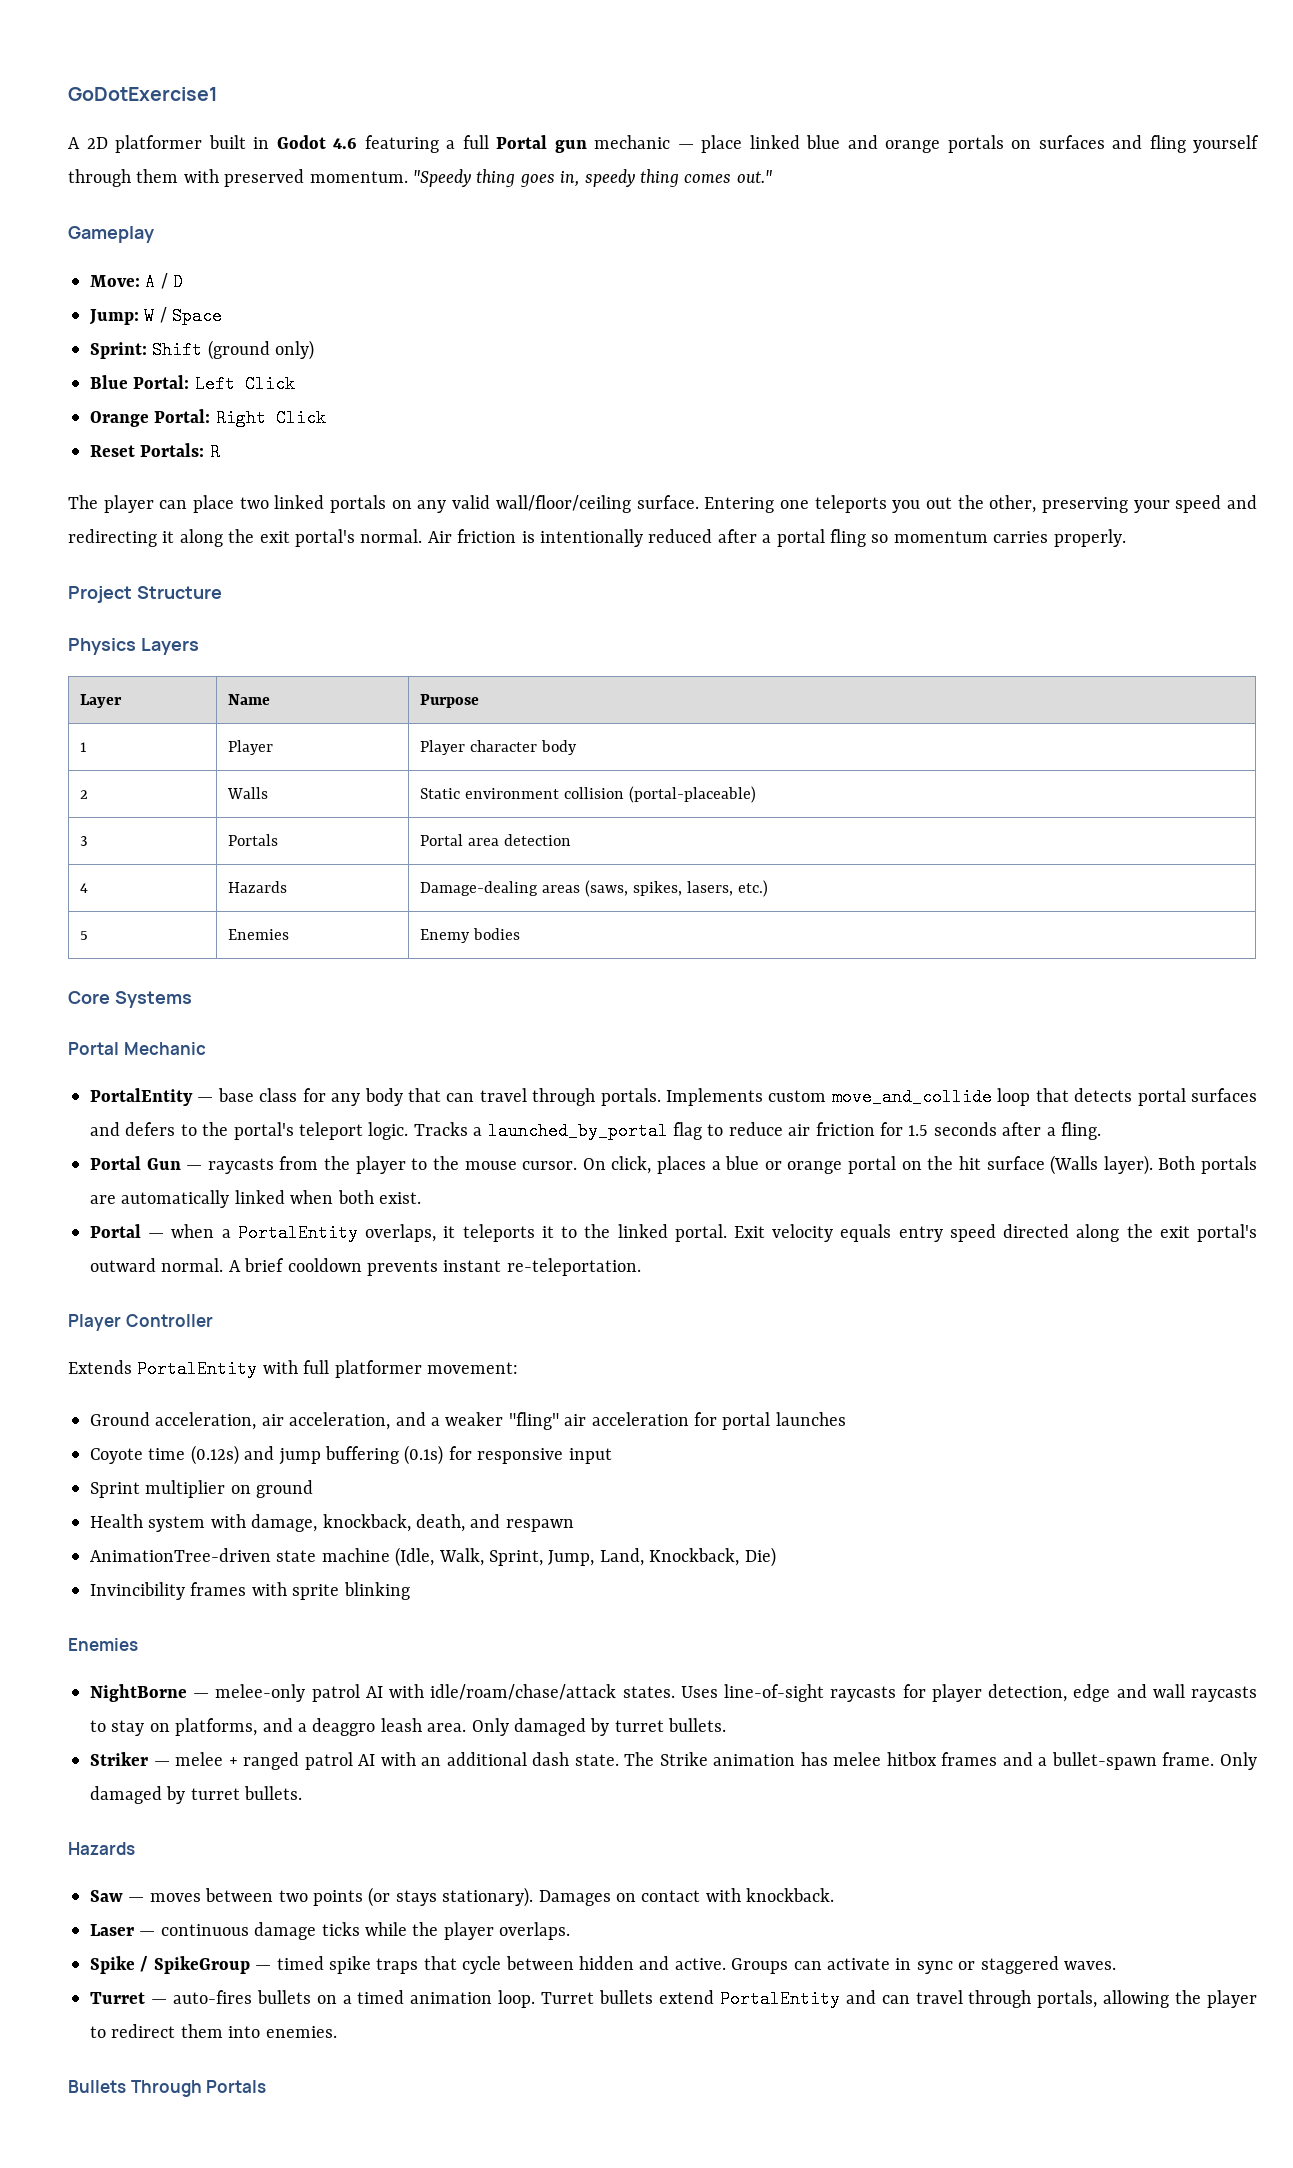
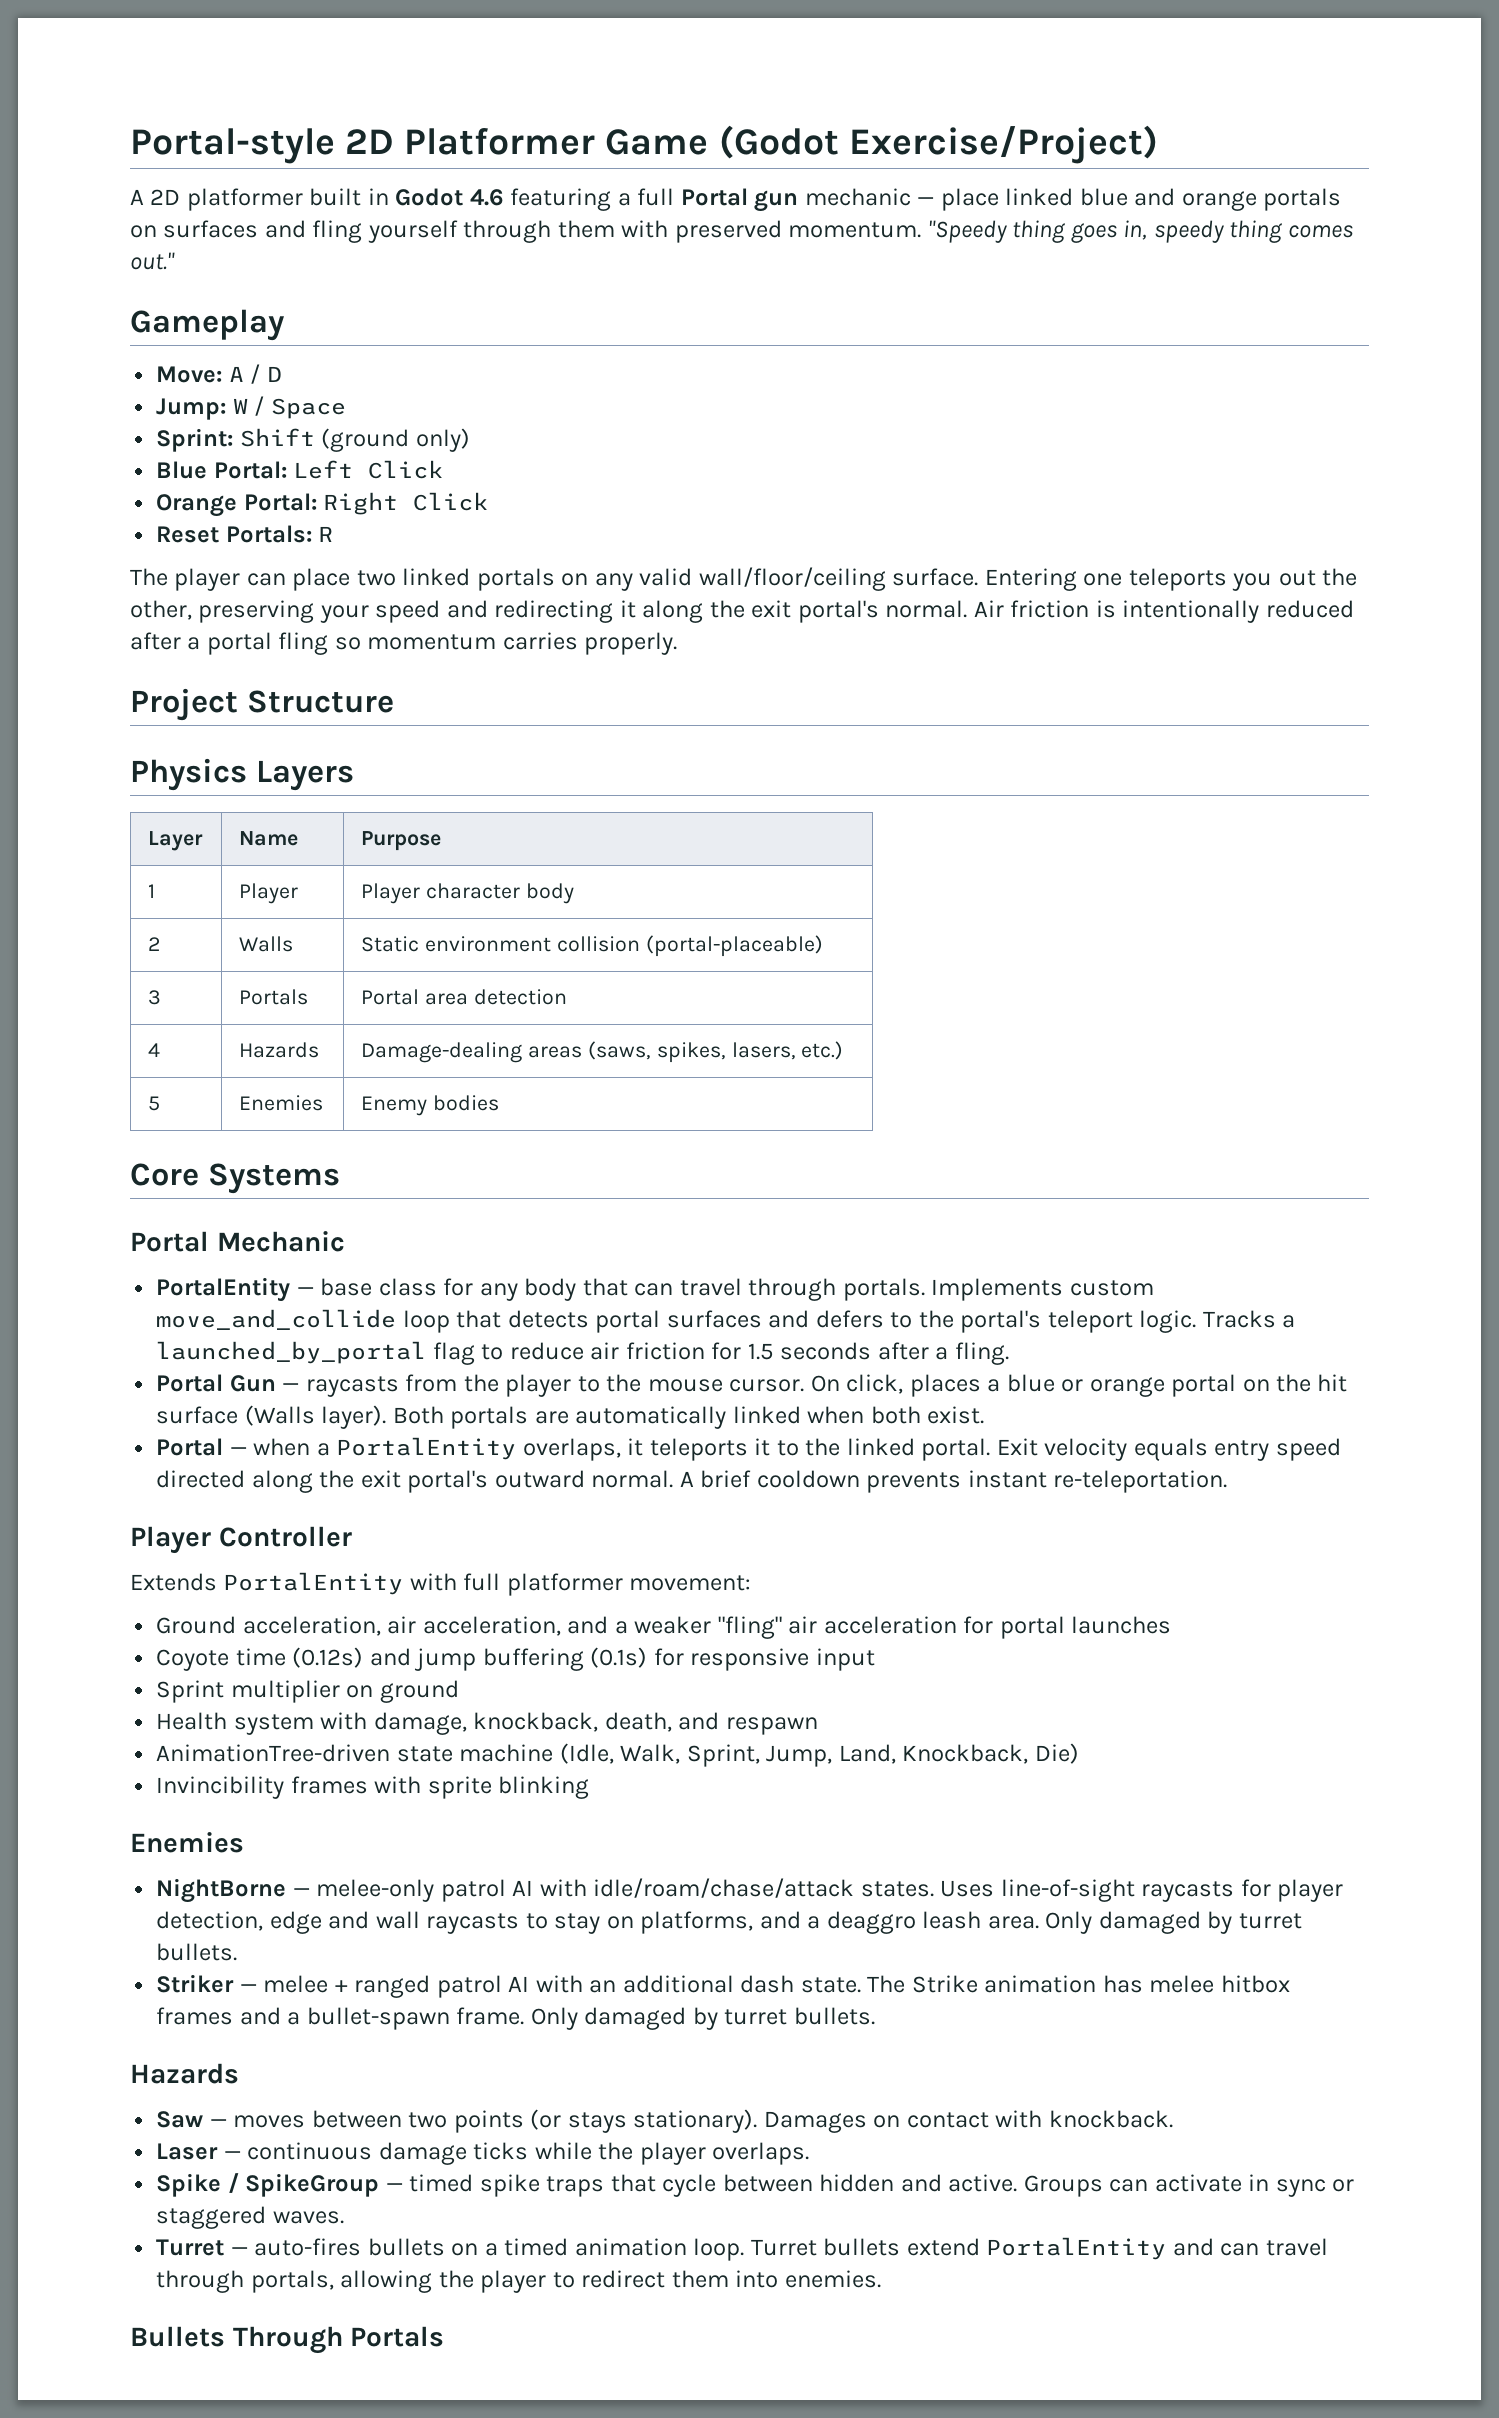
- GoDotExercise1
+ Portal-style 2D Platformer Game (Godot Exercise/Project)

